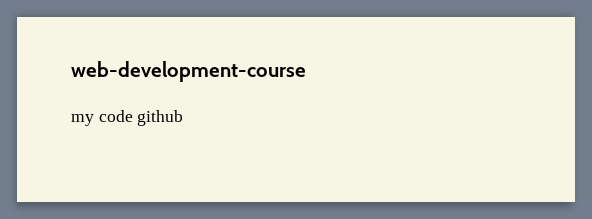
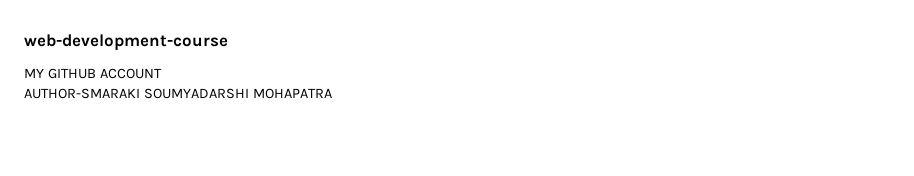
- my code github
+ MY GITHUB ACCOUNT
+ AUTHOR-SMARAKI SOUMYADARSHI MOHAPATRA

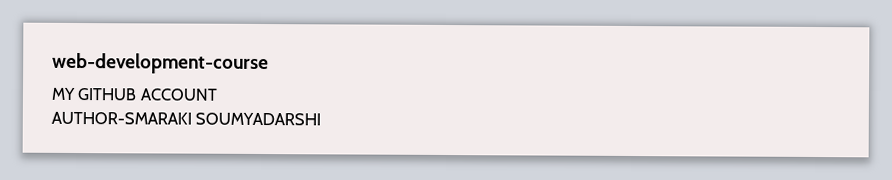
- AUTHOR-SMARAKI SOUMYADARSHI MOHAPATRA
+ AUTHOR-SMARAKI SOUMYADARSHI

